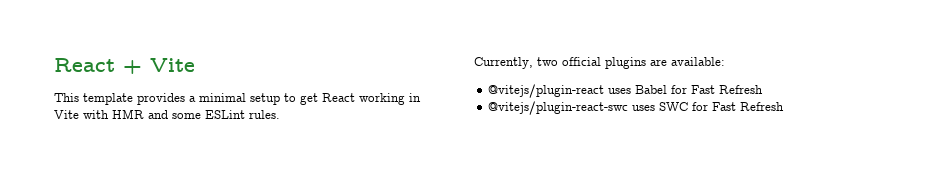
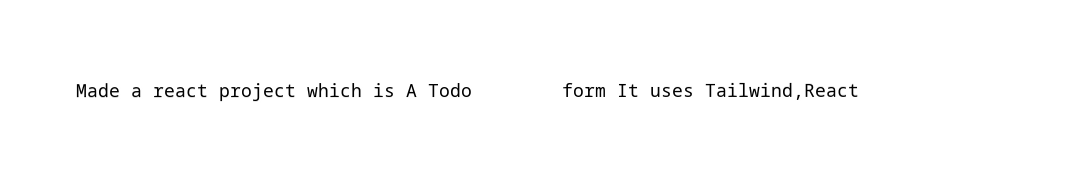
- React + Vite
- This template provides a minimal setup to get React working in Vite with HMR and some ESLint rules.
- Currently, two official plugins are available:
- @vitejs/plugin-react uses Babel for Fast Refresh
- @vitejs/plugin-react-swc uses SWC for Fast Refresh
+ Made a react project which is A Todo form It uses Tailwind,React

